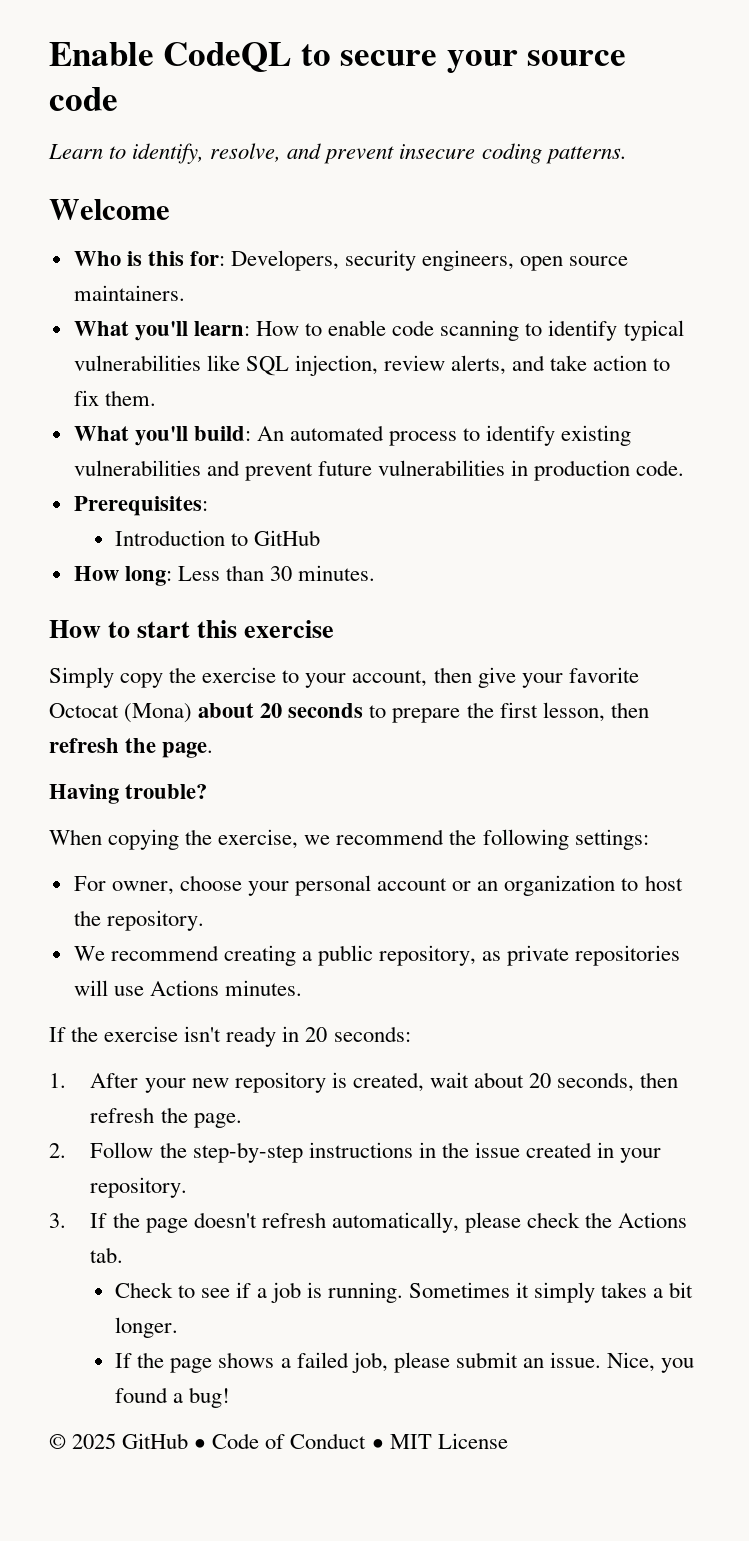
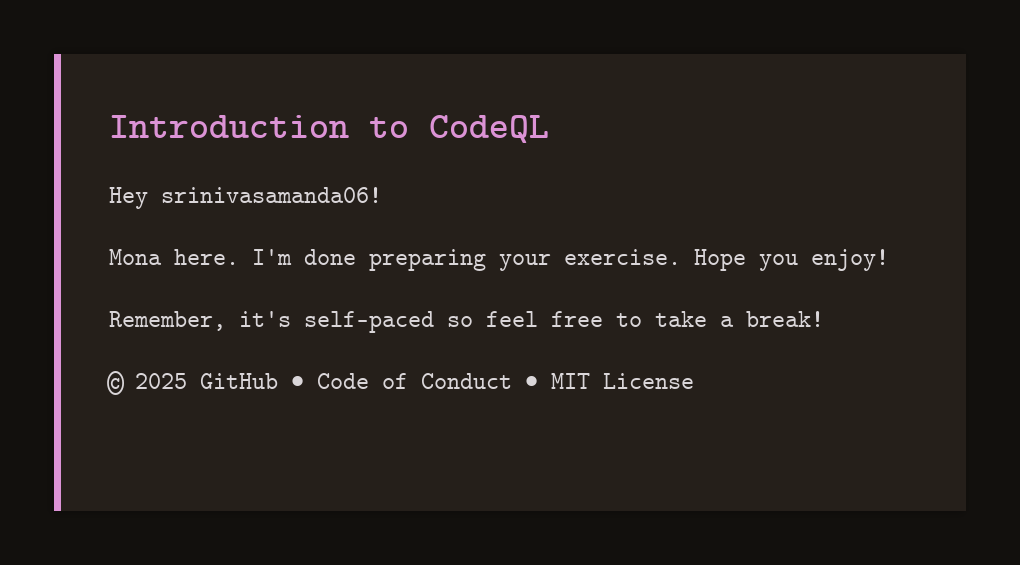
- Enable CodeQL to secure your source code
- Learn to identify, resolve, and prevent insecure coding patterns.
- Welcome
- Who is this for: Developers, security engineers, open source maintainers.
- What you'll learn: How to enable code scanning to identify typical vulnerabilities like SQL injection, review alerts, and take action to fix them.
- What you'll build: An automated process to identify existing vulnerabilities and prevent future vulnerabilities in production code.
- Prerequisites:
- Introduction to GitHub
- How long: Less than 30 minutes.
- How to start this exercise
- Simply copy the exercise to your account, then give your favorite Octocat (Mona) about 20 seconds to prepare the first lesson, then refresh the page.
- Having trouble?
- When copying the exercise, we recommend the following settings:
- For owner, choose your personal account or an organization to host the repository.
- We recommend creating a public repository, as private repositories will use Actions minutes.
- If the exercise isn't ready in 20 seconds:
- 1. After your new repository is created, wait about 20 seconds, then refresh the page.
- 2. Follow the step-by-step instructions in the issue created in your repository.
- 3. If the page doesn't refresh automatically, please check the Actions tab.
- Check to see if a job is running. Sometimes it simply takes a bit longer.
- If the page shows a failed job, please submit an issue. Nice, you found a bug!
+ Introduction to CodeQL
+ Hey srinivasamanda06!
+ Mona here. I'm done preparing your exercise. Hope you enjoy!
+ Remember, it's self-paced so feel free to take a break!

